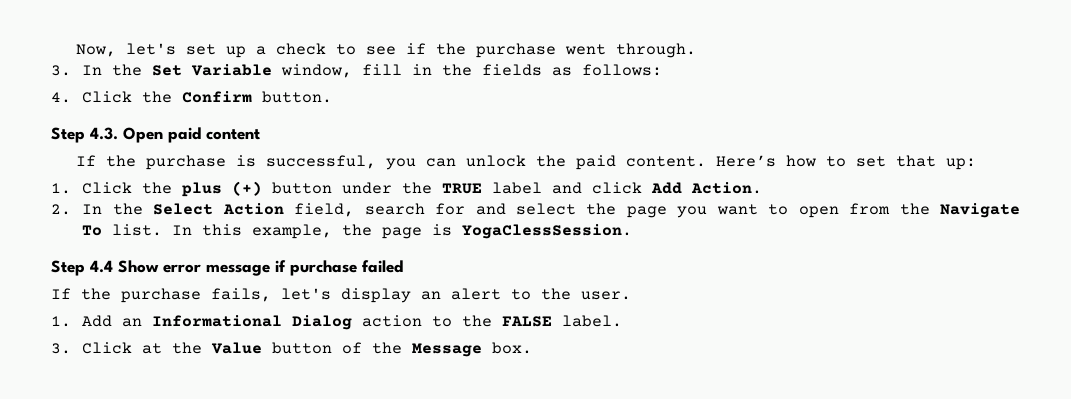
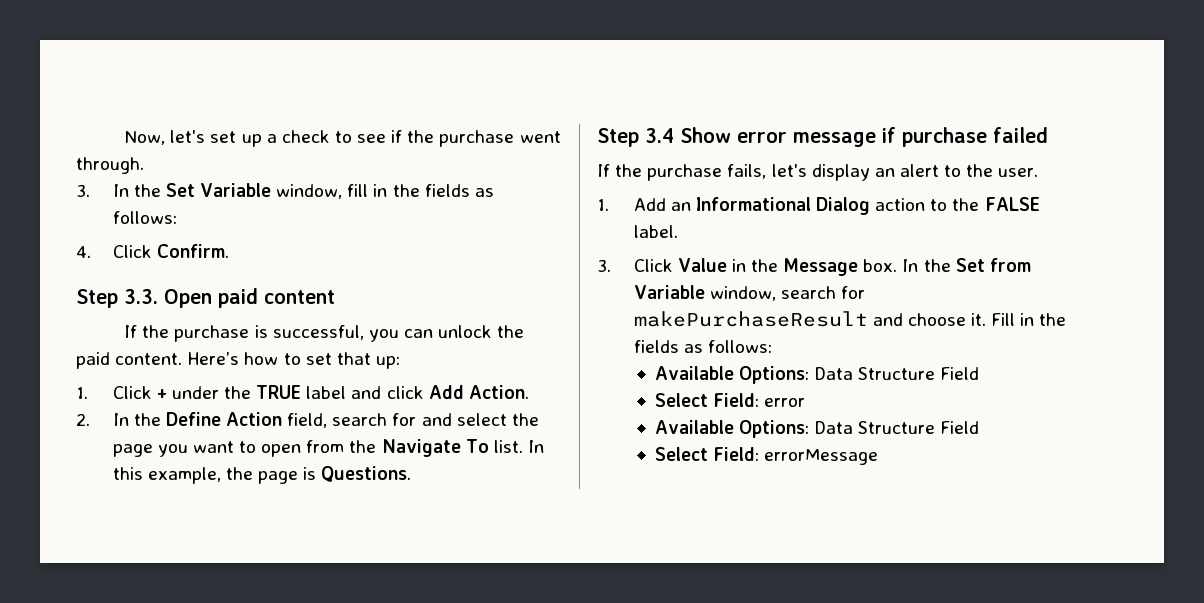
- 4. Click the Confirm button.
- Step 4.3. Open paid content
+ 4. Click Confirm.
+ Step 3.3. Open paid content
- 1. Click the plus (+) button under the TRUE label and click Add Action.
+ 1. Click + under the TRUE label and click Add Action.
- 2. In the Select Action field, search for and select the page you want to open from the Navigate To list.
+ 2. In the Define Action field, search for and select the page you want to open from the Navigate To list.
- In this example, the page is YogaClessSession.
- Step 4.4 Show error message if purchase failed
+ In this example, the page is Questions.
+ Step 3.4 Show error message if purchase failed
- 3. Click at the Value button of the Message box.
+ 3. Click Value in the Message box. In the Set from Variable window, search for makePurchaseResult and choose it. Fill in the fields as follows:
+ Available Options: Data Structure Field
+ Select Field: error
+ Available Options: Data Structure Field
+ Select Field: errorMessage

